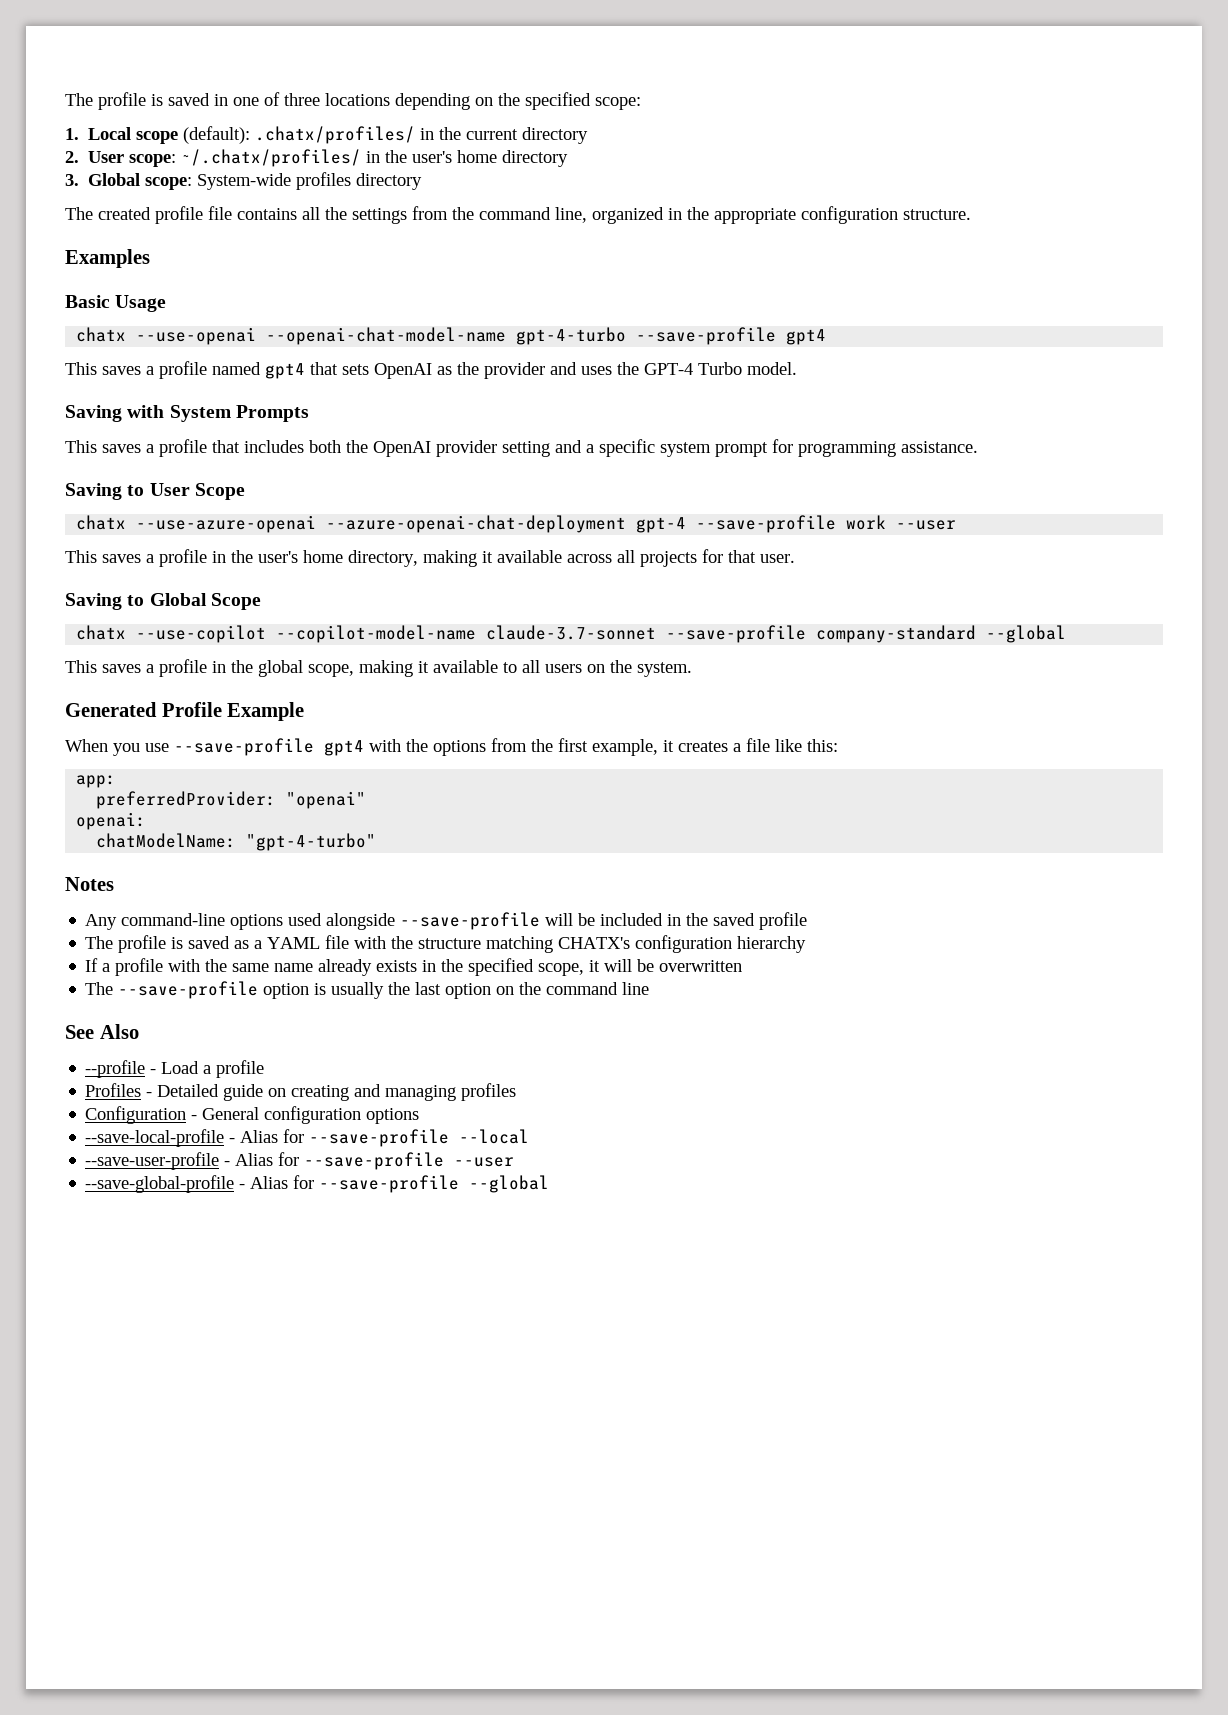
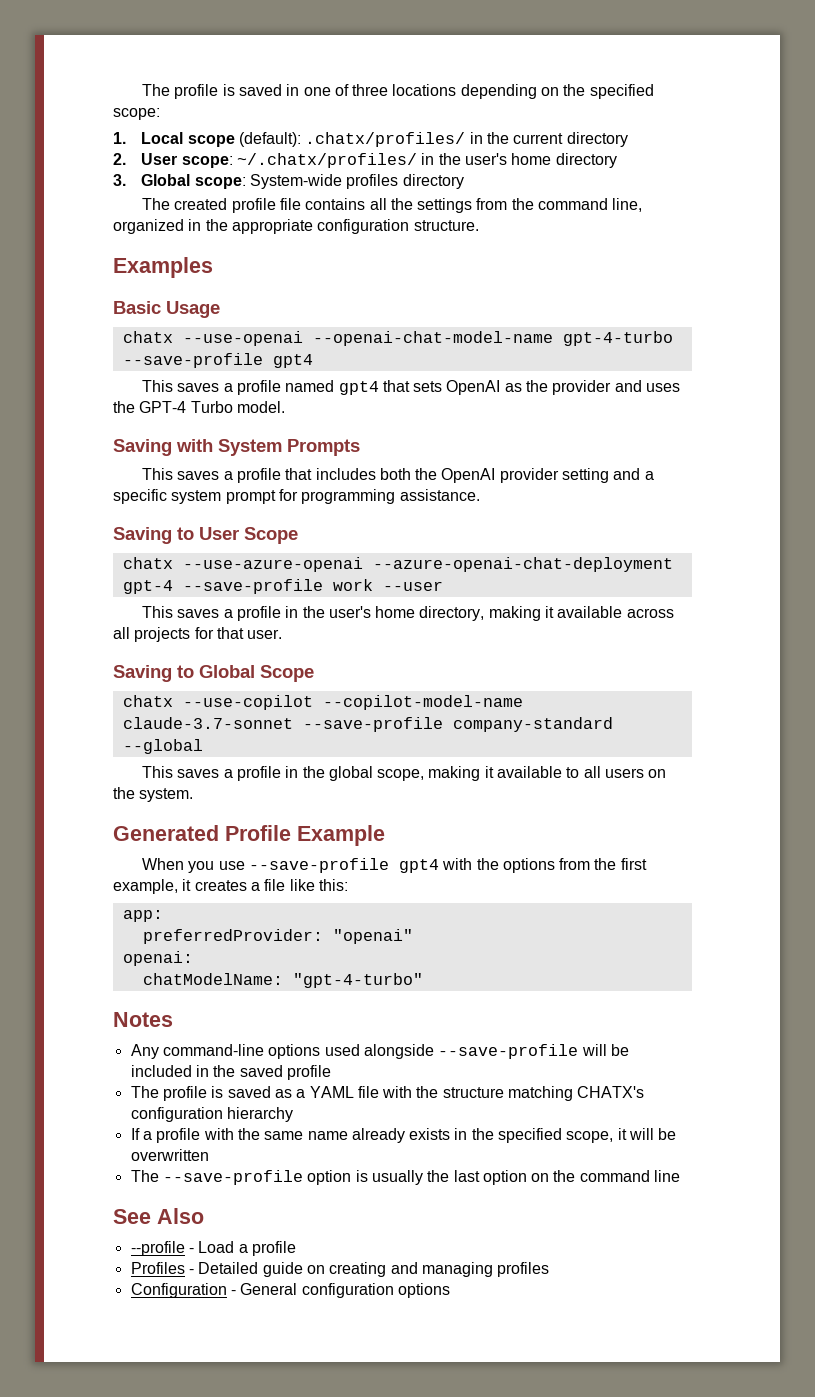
- --save-local-profile - Alias for --save-profile --local
- --save-user-profile - Alias for --save-profile --user
- --save-global-profile - Alias for --save-profile --global

